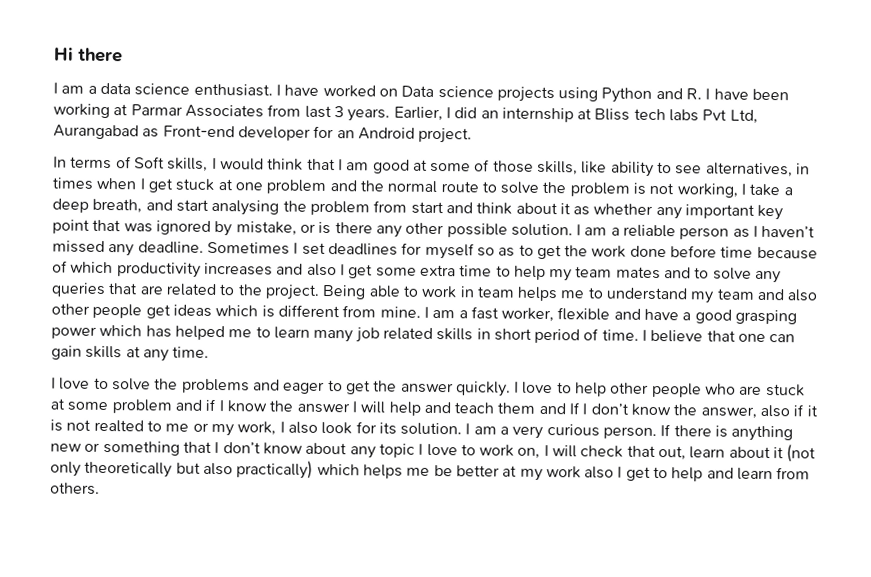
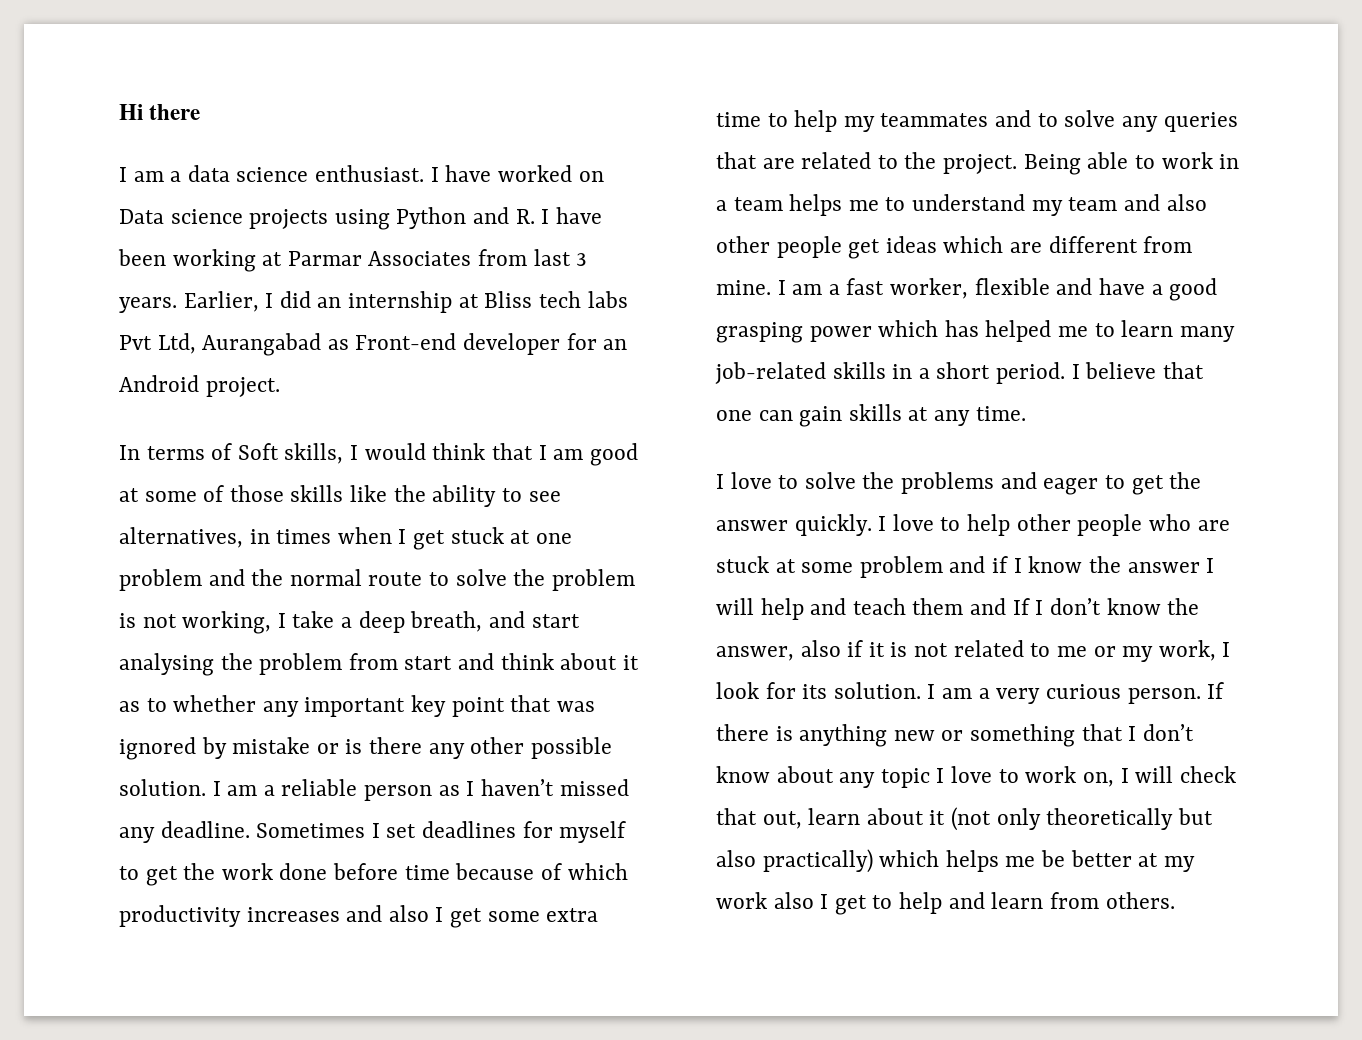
- In terms of Soft skills, I would think that I am good at some of those skills, like ability to see alternatives, in times when I get stuck at one problem and the normal route to solve the problem is not working, I take a deep breath, and start analysing the problem from start and think about it as whether any important key point that was ignored by mistake, or is there any other possible solution.
+ In terms of Soft skills, I would think that I am good at some of those skills like the ability to see alternatives, in times when I get stuck at one problem and the normal route to solve the problem is not working, I take a deep breath, and start analysing the problem from start and think about it as to whether any important key point that was ignored by mistake or is there any other possible solution.
- Sometimes I set deadlines for myself so as to get the work done before time because of which productivity increases and also I get some extra time to help my team mates and to solve any queries that are related to the project.
+ Sometimes I set deadlines for myself to get the work done before time because of which productivity increases and also I get some extra time to help my teammates and to solve any queries that are related to the project.
- Being able to work in team helps me to understand my team and also other people get ideas which is different from mine.
+ Being able to work in a team helps me to understand my team and also other people get ideas which are different from mine.
- I am a fast worker, flexible and have a good grasping power which has helped me to learn many job related skills in short period of time.
+ I am a fast worker, flexible and have a good grasping power which has helped me to learn many job-related skills in a short period.
- I love to help other people who are stuck at some problem and if I know the answer I will help and teach them and If I don’t know the answer, also if it is not realted to me or my work, I also look for its solution.
+ I love to help other people who are stuck at some problem and if I know the answer I will help and teach them and If I don’t know the answer, also if it is not related to me or my work, I look for its solution.

